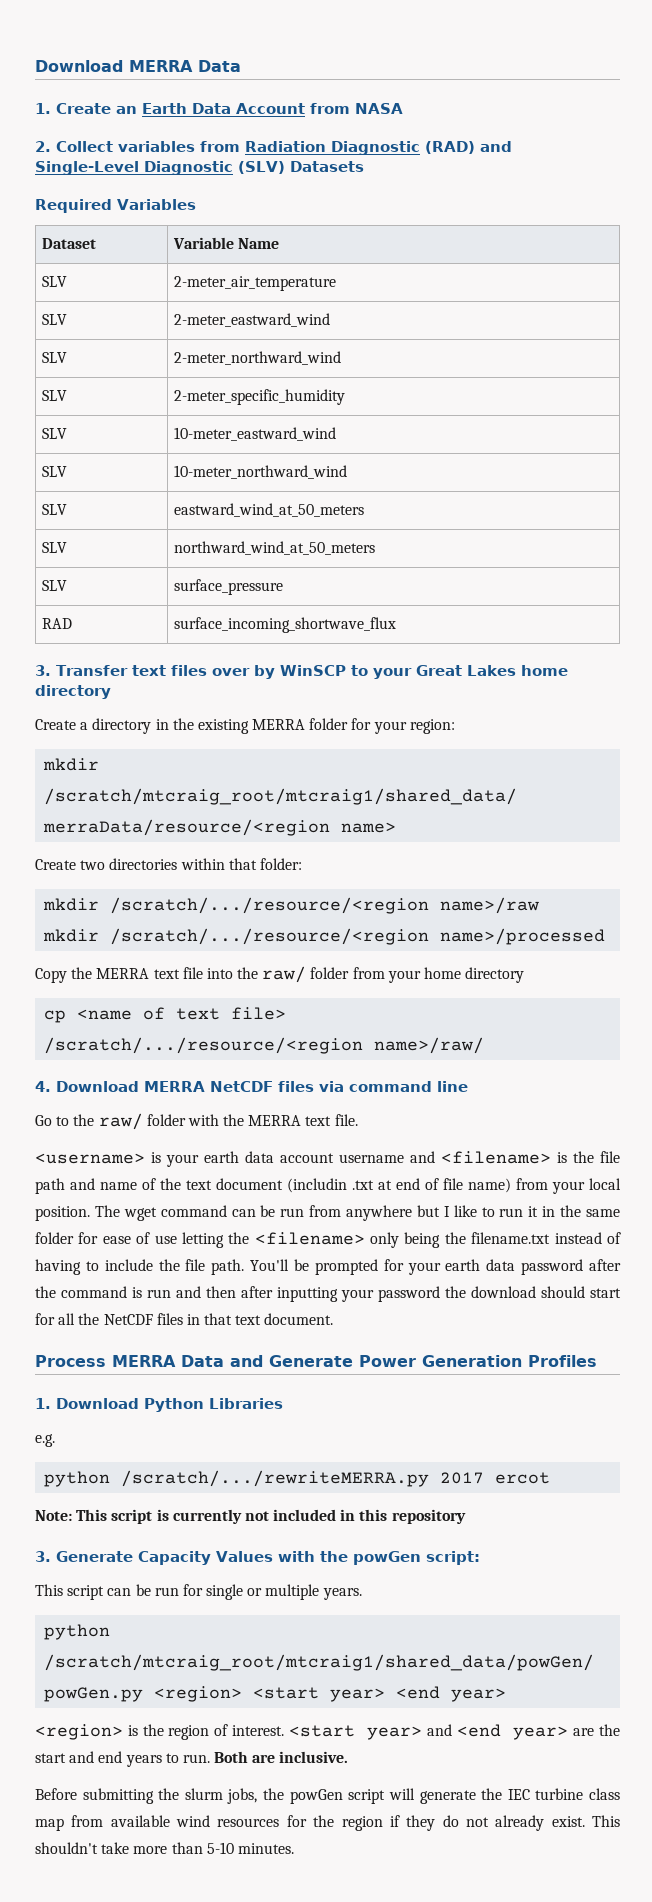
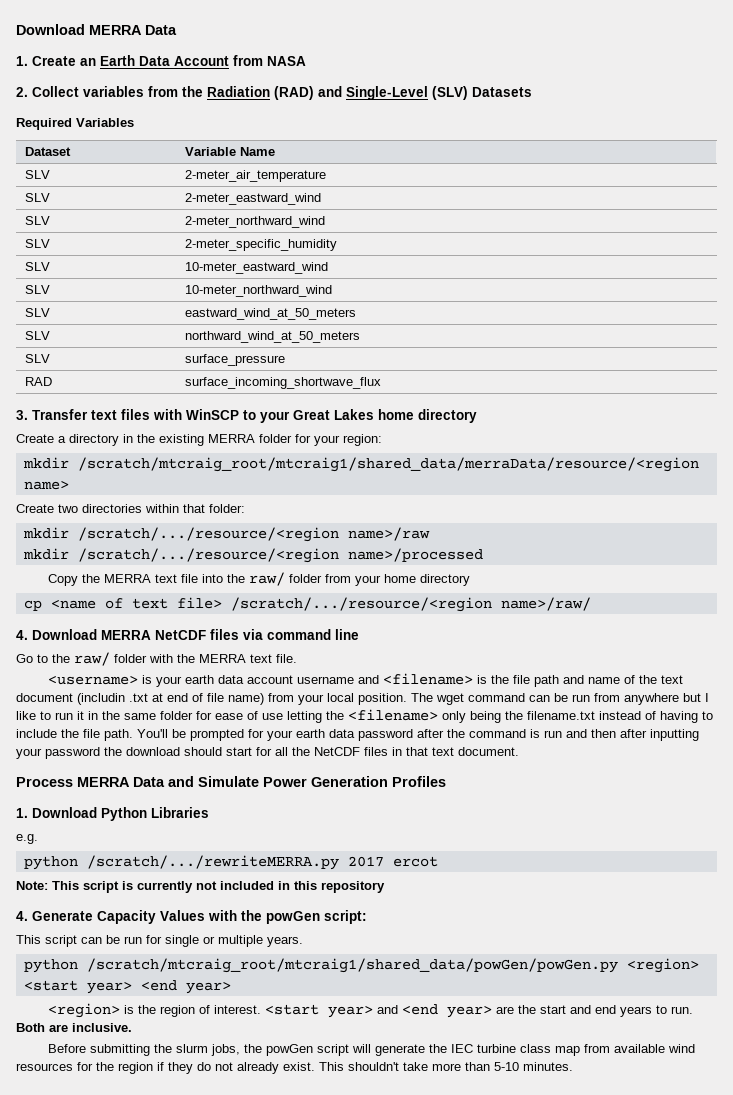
- 2. Collect variables from Radiation Diagnostic (RAD) and Single-Level Diagnostic (SLV) Datasets
+ 2. Collect variables from the Radiation (RAD) and Single-Level (SLV) Datasets
- 3. Transfer text files over by WinSCP to your Great Lakes home directory
+ 3. Transfer text files with WinSCP to your Great Lakes home directory
- Process MERRA Data and Generate Power Generation Profiles
+ Process MERRA Data and Simulate Power Generation Profiles
- 3. Generate Capacity Values with the powGen script:
+ 4. Generate Capacity Values with the powGen script:

